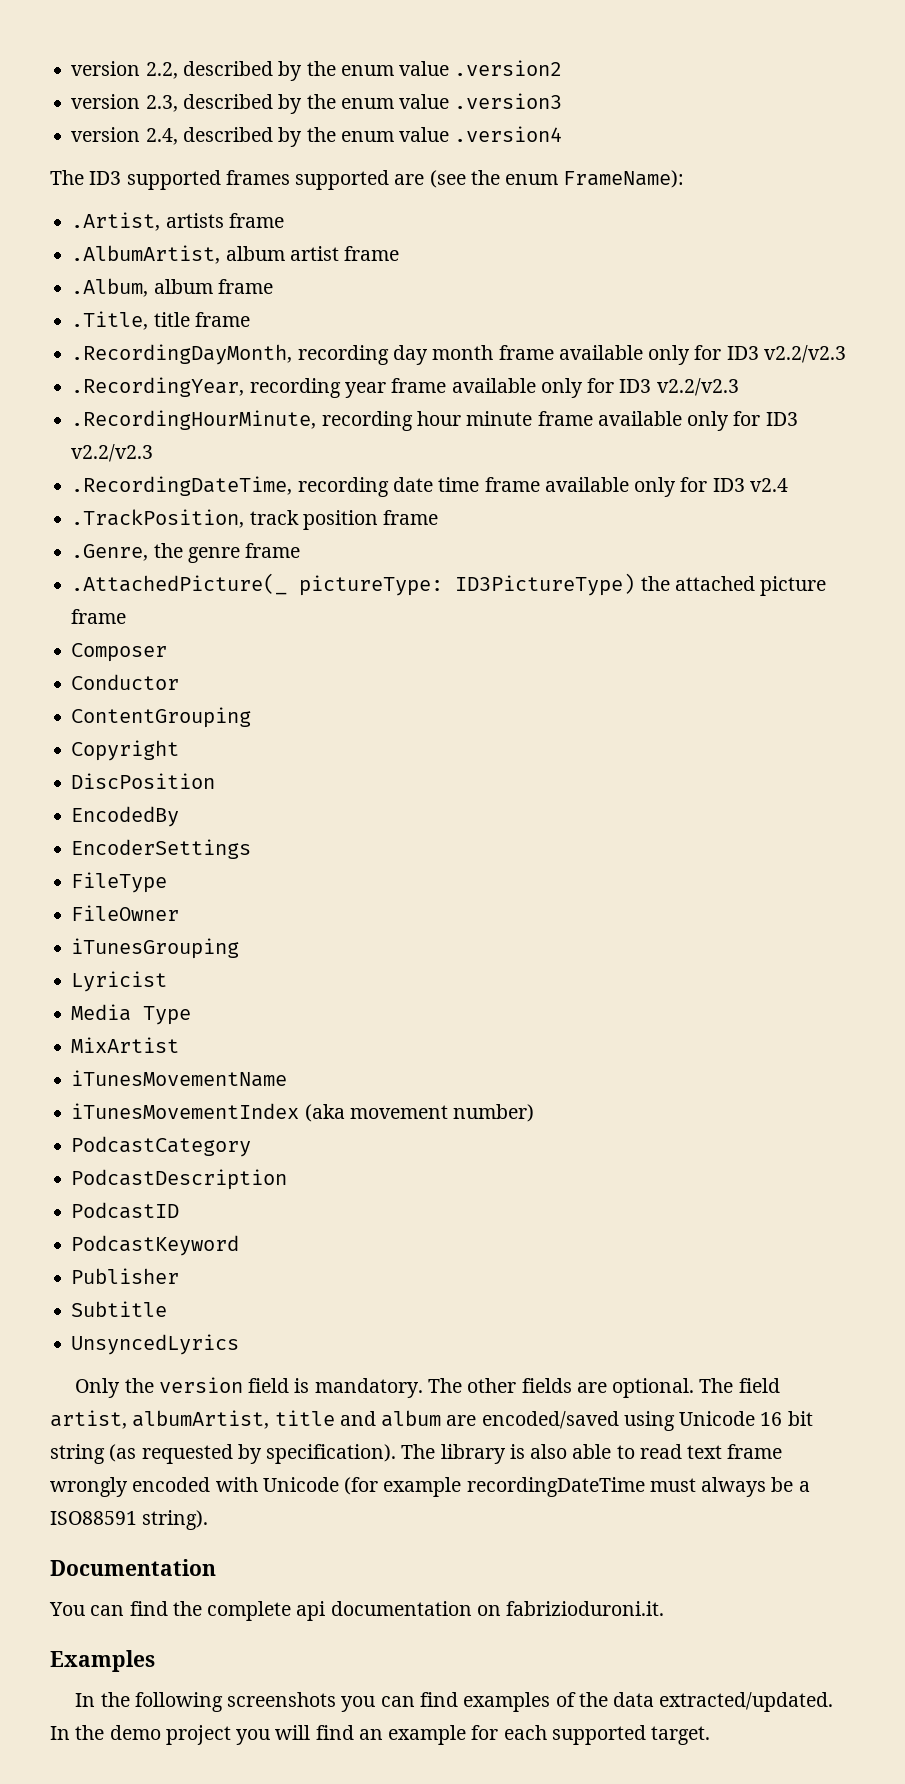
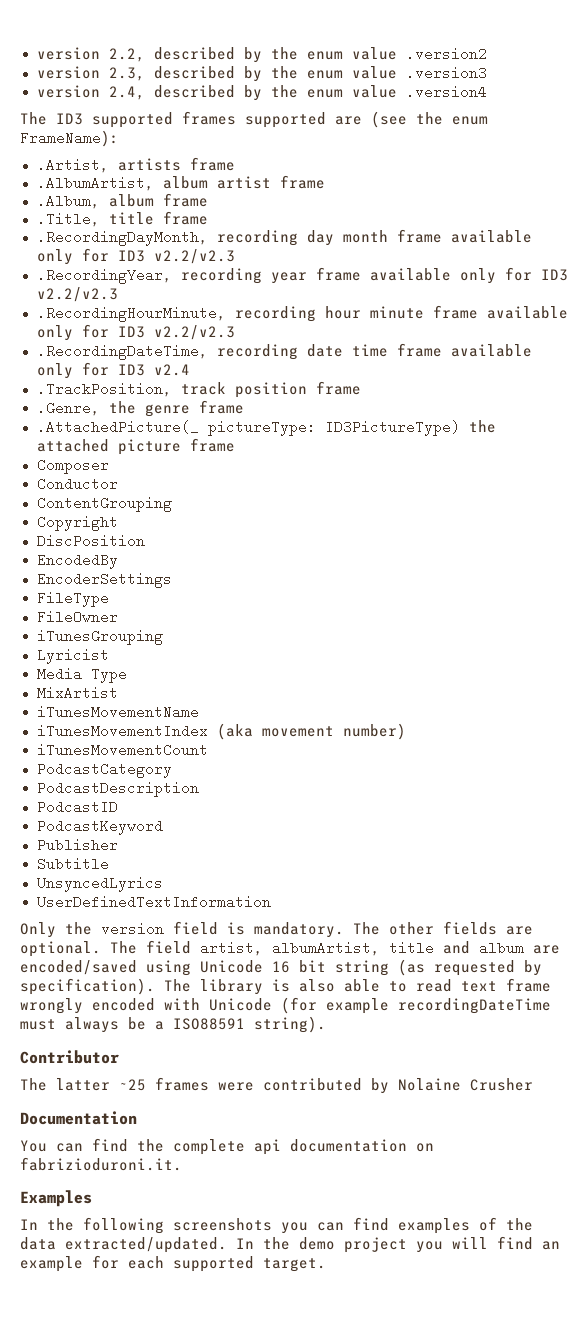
+ iTunesMovementCount
+ UserDefinedTextInformation
+ Contributor
+ The latter ~25 frames were contributed by Nolaine Crusher

